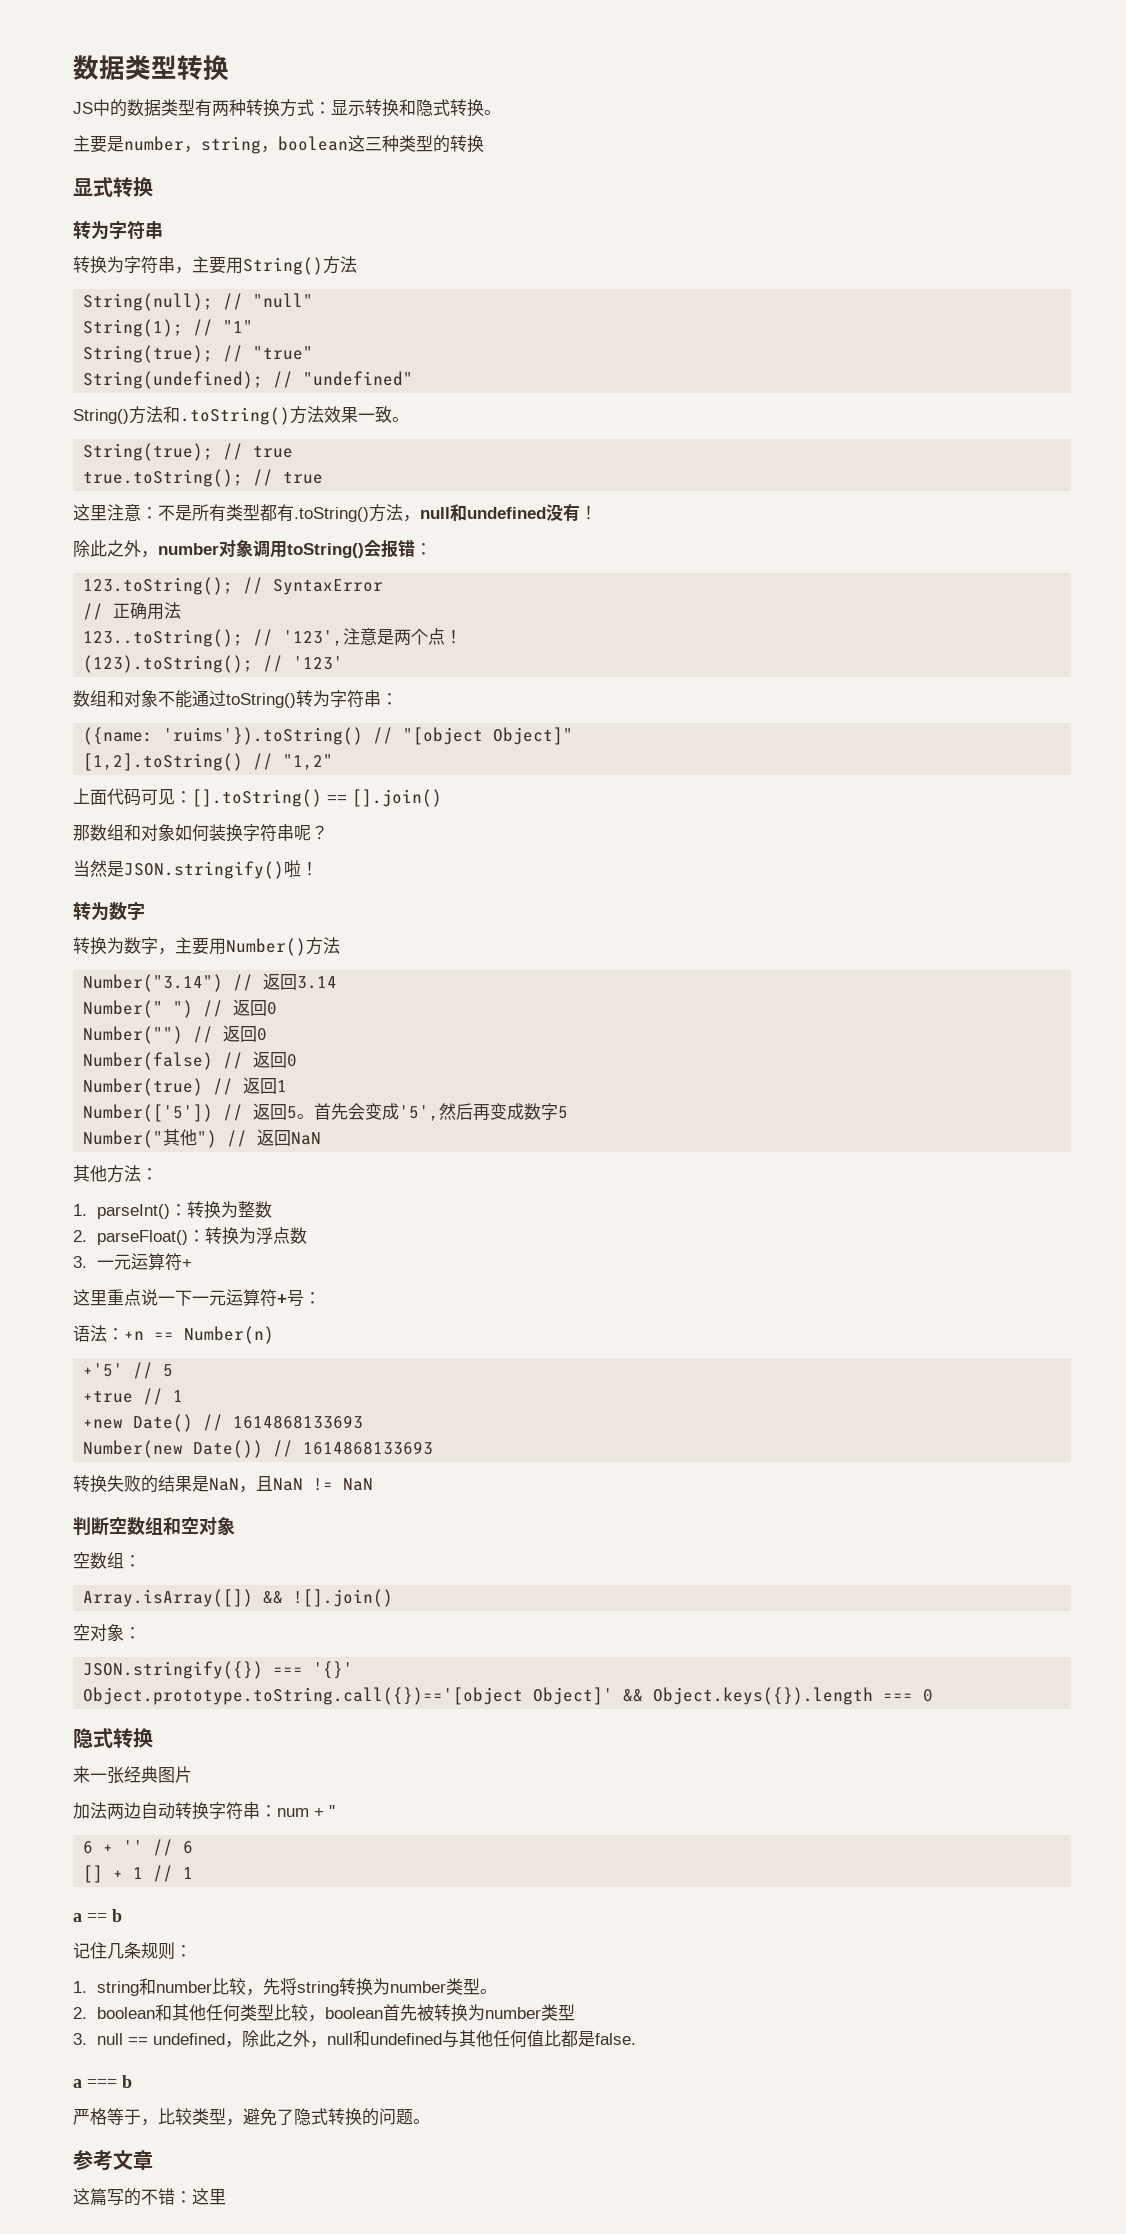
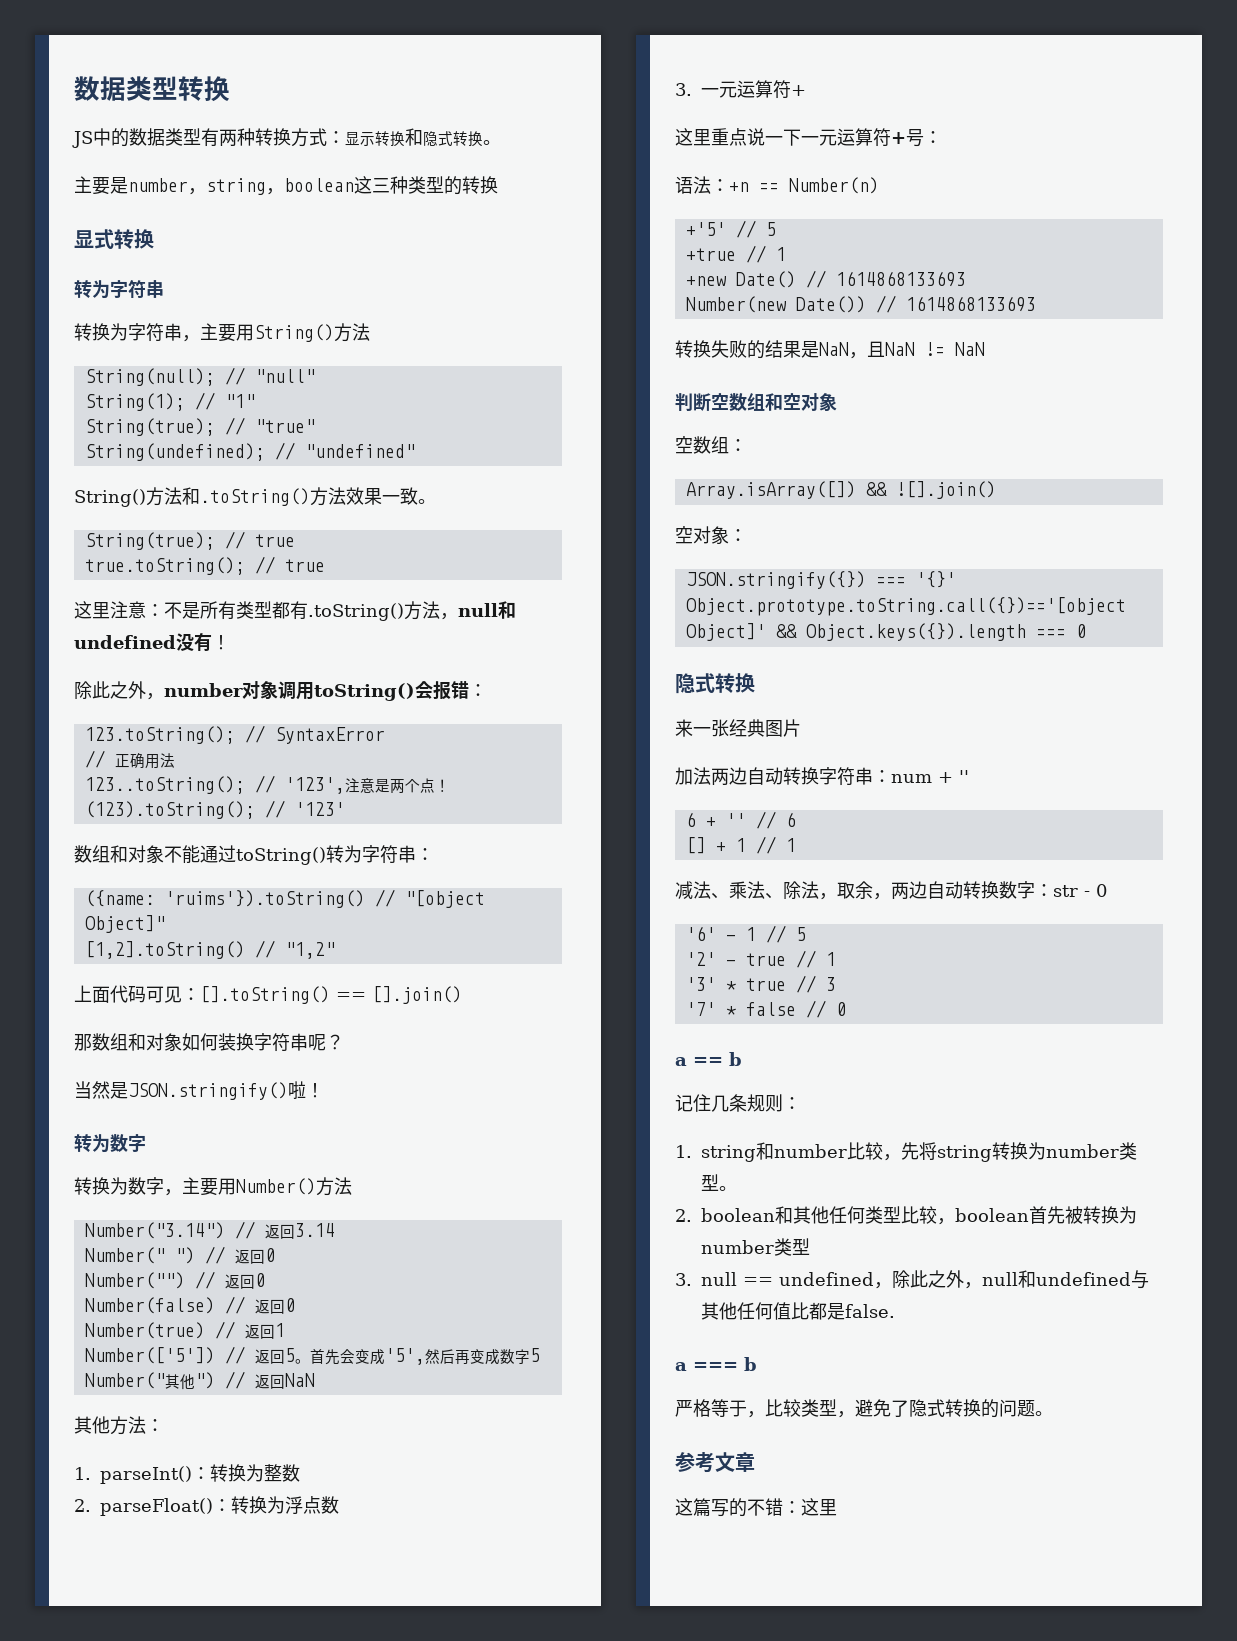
+ 减法、乘法、除法，取余，两边自动转换数字：str - 0
+ '6' - 1 // 5
+ '2' - true // 1
+ '3' * true // 3
+ '7' * false // 0

